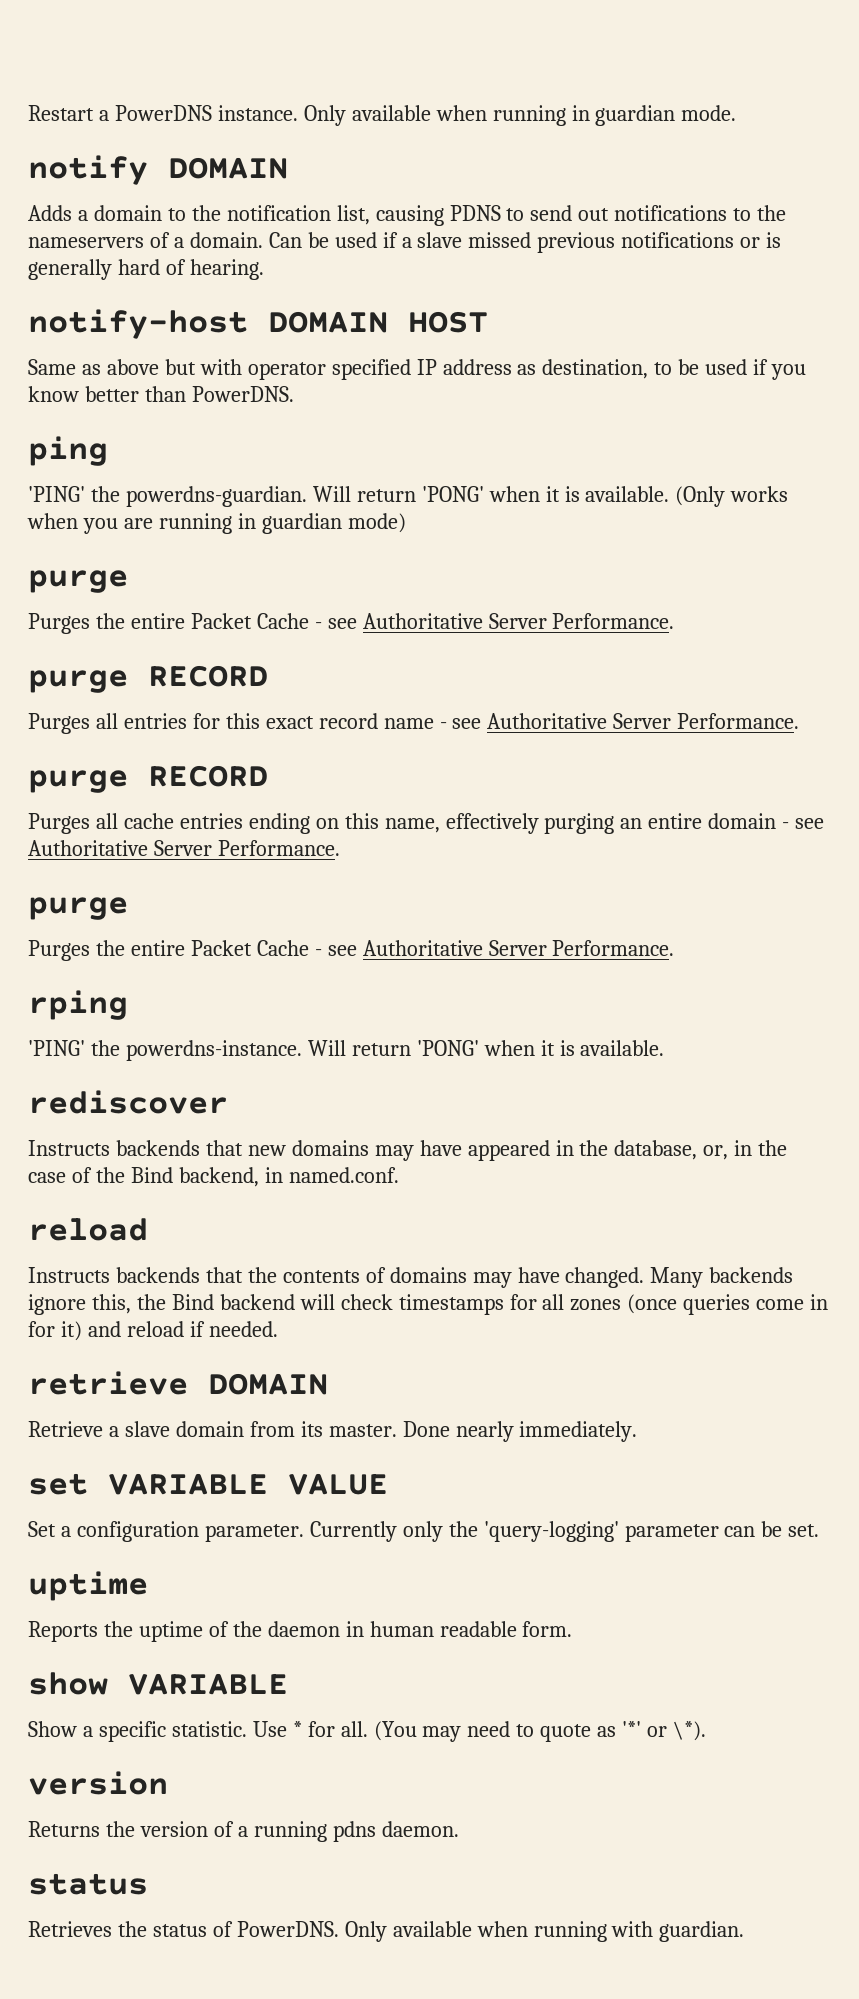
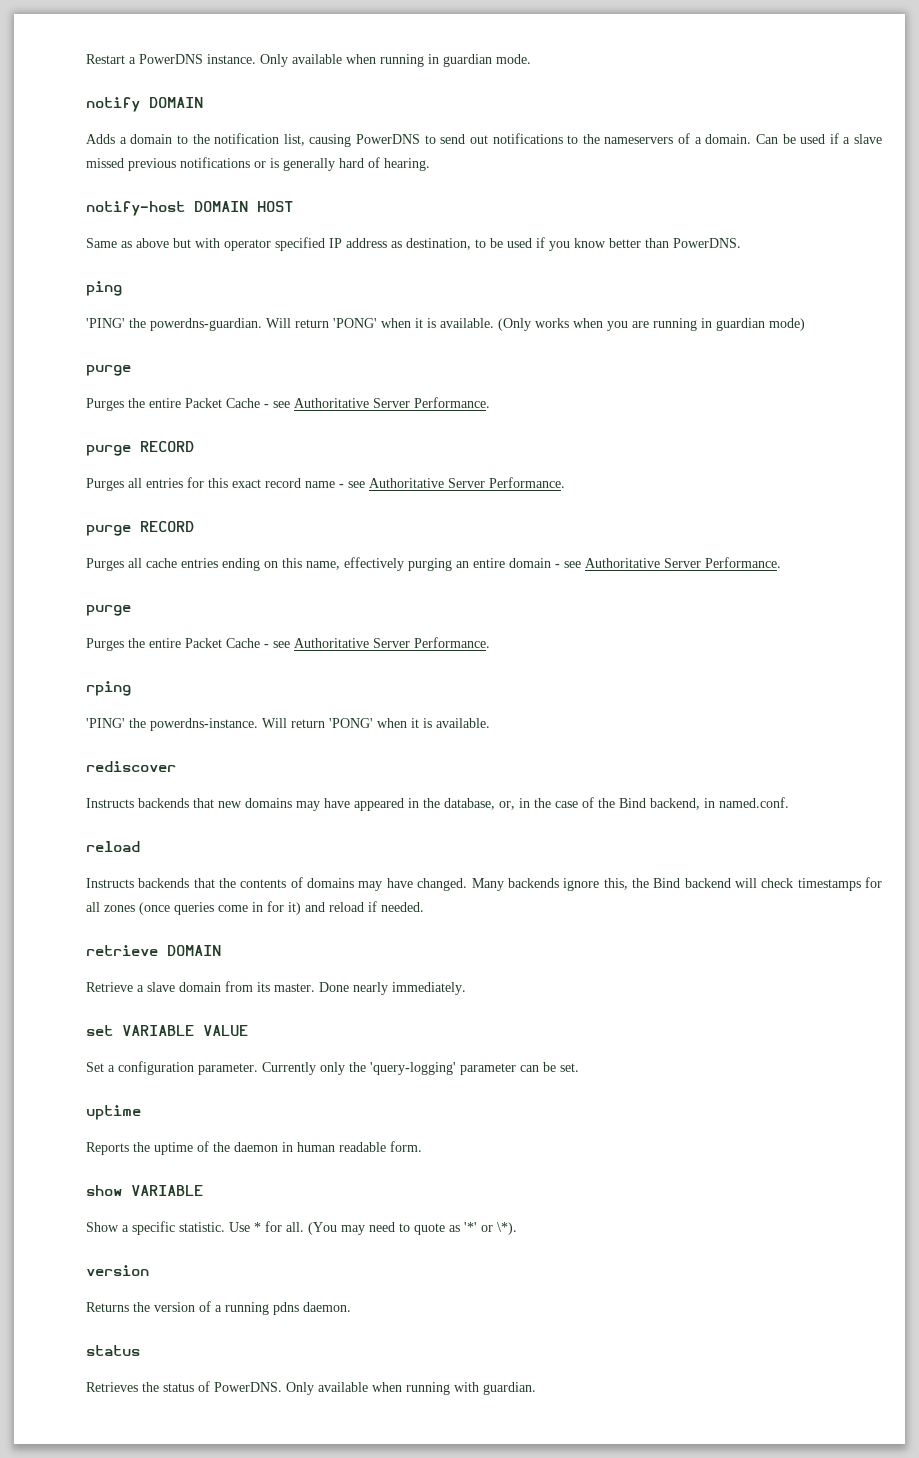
- Adds a domain to the notification list, causing PDNS to send out notifications to the nameservers of a domain.
+ Adds a domain to the notification list, causing PowerDNS to send out notifications to the nameservers of a domain.

